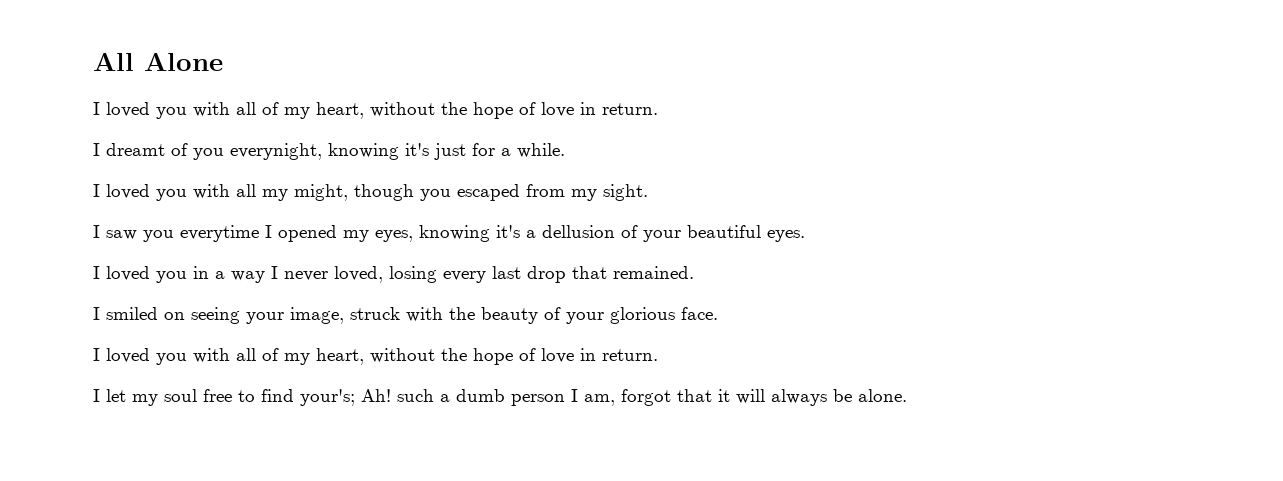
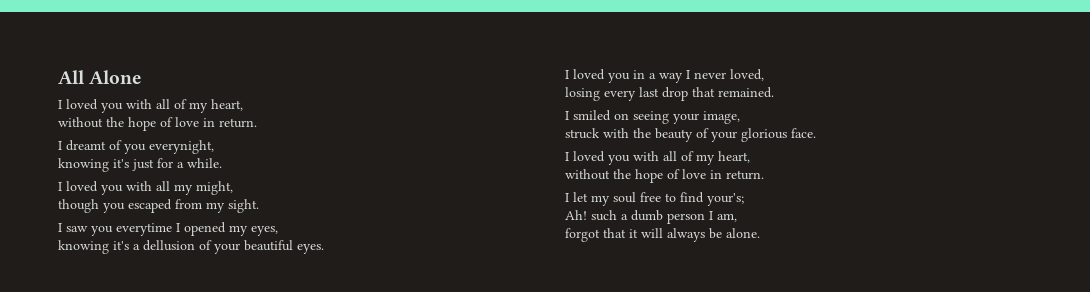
  All Alone
- I loved you with all of my heart, without the hope of love in return.
+ I loved you with all of my heart,
+ without the hope of love in return.
- I dreamt of you everynight, knowing it's just for a while.
+ I dreamt of you everynight,
+ knowing it's just for a while.
- I loved you with all my might, though you escaped from my sight.
+ I loved you with all my might,
+ though you escaped from my sight.
- I saw you everytime I opened my eyes, knowing it's a dellusion of your beautiful eyes.
+ I saw you everytime I opened my eyes,
+ knowing it's a dellusion of your beautiful eyes.
- I loved you in a way I never loved, losing every last drop that remained.
+ I loved you in a way I never loved,
+ losing every last drop that remained.
- I smiled on seeing your image, struck with the beauty of your glorious face.
- I loved you with all of my heart, without the hope of love in return.
+ I smiled on seeing your image,
+ struck with the beauty of your glorious face.
+ I loved you with all of my heart,
+ without the hope of love in return.
- I let my soul free to find your's; Ah! such a dumb person I am, forgot that it will always be alone.
+ I let my soul free to find your's;
+ Ah! such a dumb person I am,
+ forgot that it will always be alone.

